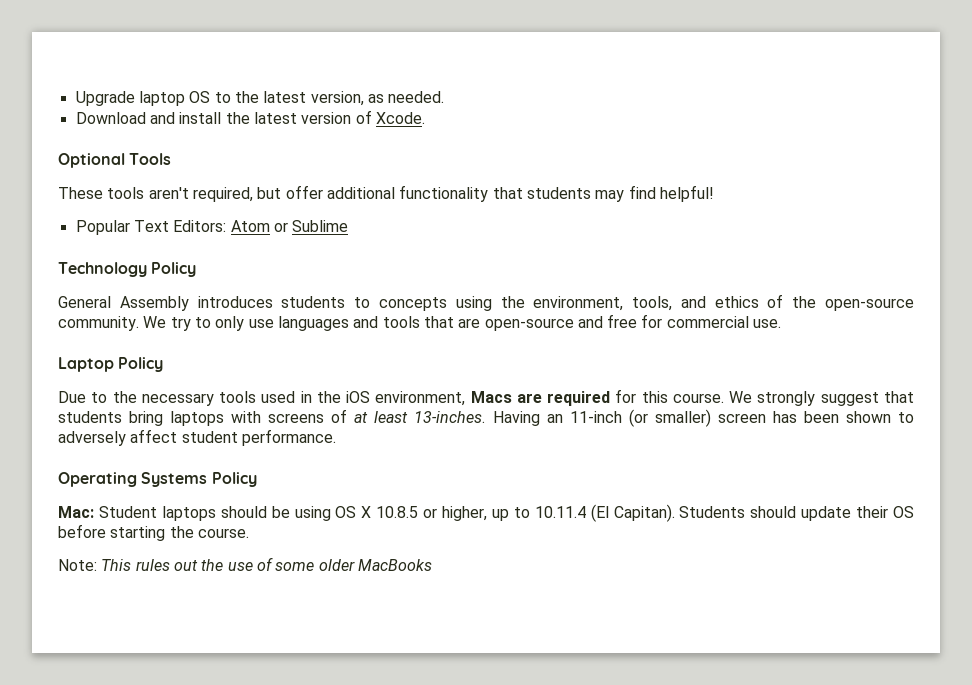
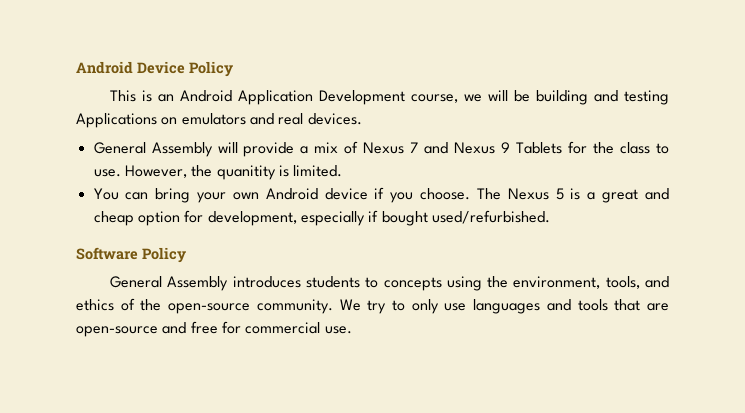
- Upgrade laptop OS to the latest version, as needed.
- Download and install the latest version of Xcode.
- Optional Tools
- These tools aren't required, but offer additional functionality that students may find helpful!
- Popular Text Editors: Atom or Sublime
- Technology Policy
+ Android Device Policy
+ This is an Android Application Development course, we will be building and testing Applications on emulators and real devices.
+ General Assembly will provide a mix of Nexus 7 and Nexus 9 Tablets for the class to use. However, the quanitity is limited.
+ You can bring your own Android device if you choose. The Nexus 5 is a great and cheap option for development, especially if bought used/refurbished.
+ Software Policy
- Laptop Policy
- Due to the necessary tools used in the iOS environment, Macs are required for this course. We strongly suggest that students bring laptops with screens of at least 13-inches. Having an 11-inch (or smaller) screen has been shown to adversely affect student performance.
- Operating Systems Policy
- Mac: Student laptops should be using OS X 10.8.5 or higher, up to 10.11.4 (El Capitan). Students should update their OS before starting the course.
- Note: This rules out the use of some older MacBooks

